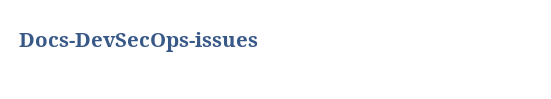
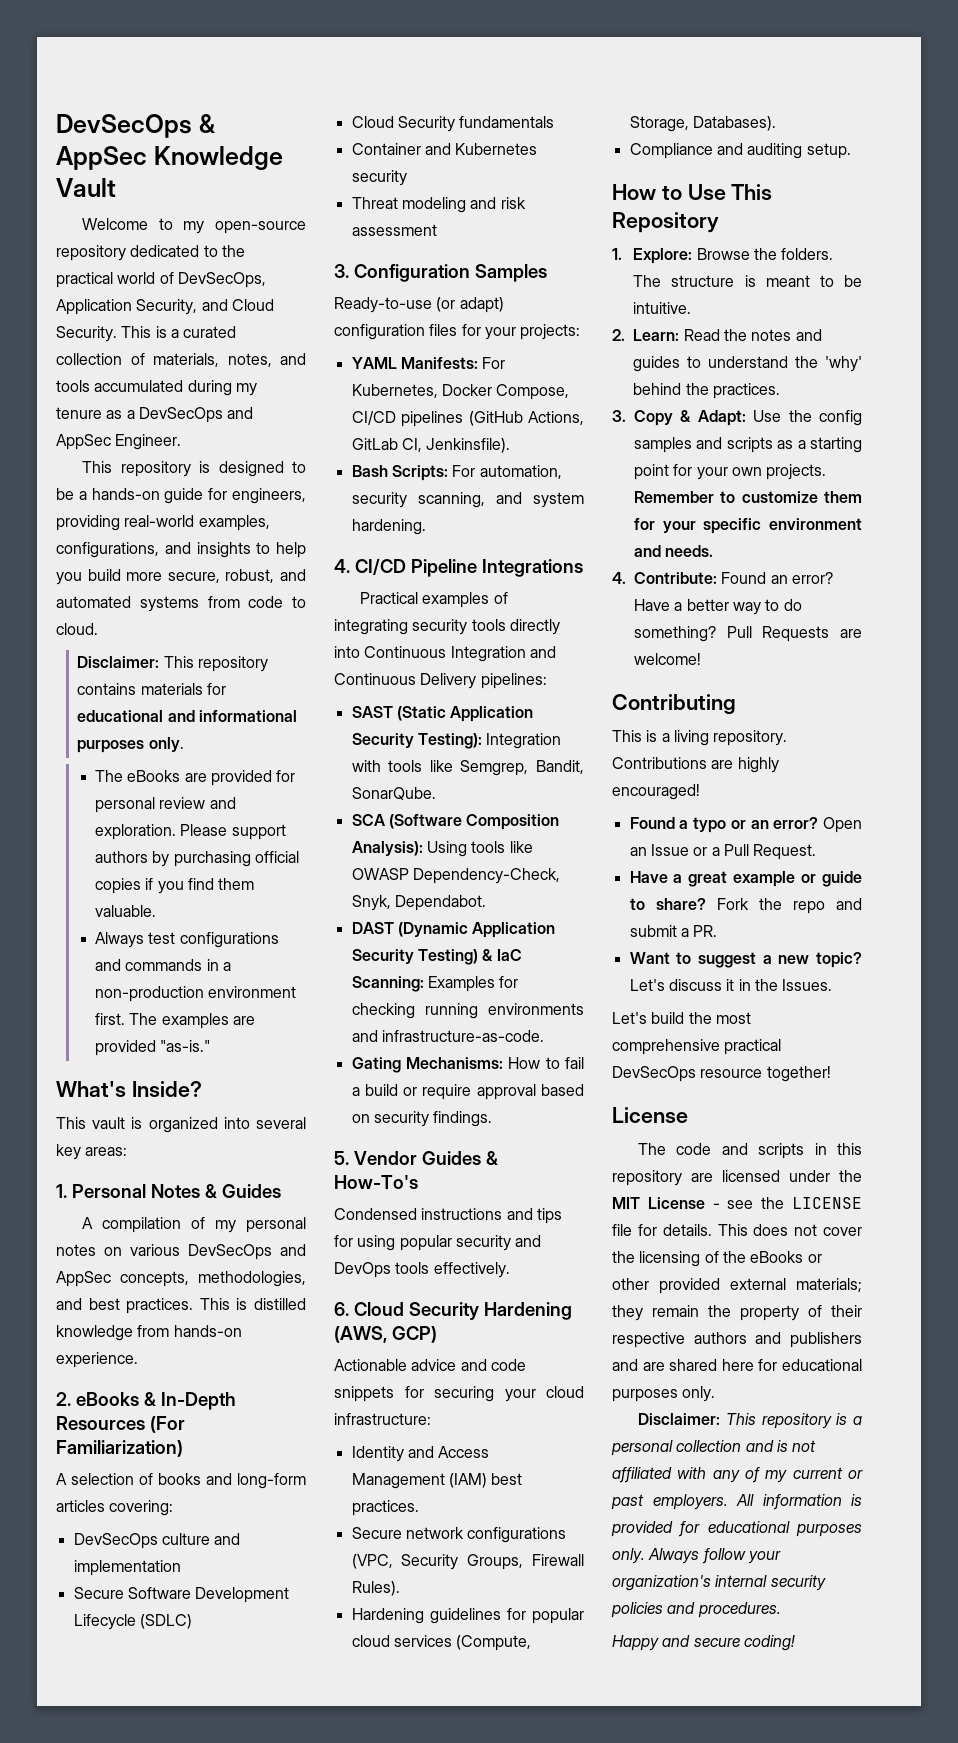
- Docs-DevSecOps-issues
+ DevSecOps & AppSec Knowledge Vault
+ Welcome to my open-source repository dedicated to the practical world of DevSecOps, Application Security, and Cloud Security. This is a curated collection of materials, notes, and tools accumulated during my tenure as a DevSecOps and AppSec Engineer.
+ This repository is designed to be a hands-on guide for engineers, providing real-world examples, configurations, and insights to help you build more secure, robust, and automated systems from code to cloud.
+ Disclaimer: This repository contains materials for educational and informational purposes only.
+ The eBooks are provided for personal review and exploration. Please support authors by purchasing official copies if you find them valuable.
+ Always test configurations and commands in a non-production environment first. The examples are provided "as-is."
+ What's Inside?
+ This vault is organized into several key areas:
+ 1. Personal Notes & Guides
+ A compilation of my personal notes on various DevSecOps and AppSec concepts, methodologies, and best practices. This is distilled knowledge from hands-on experience.
+ 2. eBooks & In-Depth Resources (For Familiarization)
+ A selection of books and long-form articles covering:
+ DevSecOps culture and implementation
+ Secure Software Development Lifecycle (SDLC)
+ Cloud Security fundamentals
+ Container and Kubernetes security
+ Threat modeling and risk assessment
+ 3. Configuration Samples
+ Ready-to-use (or adapt) configuration files for your projects:
+ YAML Manifests: For Kubernetes, Docker Compose, CI/CD pipelines (GitHub Actions, GitLab CI, Jenkinsfile).
+ Bash Scripts: For automation, security scanning, and system hardening.
+ 4. CI/CD Pipeline Integrations
+ Practical examples of integrating security tools directly into Continuous Integration and Continuous Delivery pipelines:
+ SAST (Static Application Security Testing): Integration with tools like Semgrep, Bandit, SonarQube.
+ SCA (Software Composition Analysis): Using tools like OWASP Dependency-Check, Snyk, Dependabot.
+ DAST (Dynamic Application Security Testing) & IaC Scanning: Examples for checking running environments and infrastructure-as-code.
+ Gating Mechanisms: How to fail a build or require approval based on security findings.
+ 5. Vendor Guides & How-To's
+ Condensed instructions and tips for using popular security and DevOps tools effectively.
+ 6. Cloud Security Hardening (AWS, GCP)
+ Actionable advice and code snippets for securing your cloud infrastructure:
+ Identity and Access Management (IAM) best practices.
+ Secure network configurations (VPC, Security Groups, Firewall Rules).
+ Hardening guidelines for popular cloud services (Compute, Storage, Databases).
+ Compliance and auditing setup.
+ How to Use This Repository
+ 1. Explore: Browse the folders. The structure is meant to be intuitive.
+ 2. Learn: Read the notes and guides to understand the 'why' behind the practices.
+ 3. Copy & Adapt: Use the config samples and scripts as a starting point for your own projects. Remember to customize them for your specific environment and needs.
+ 4. Contribute: Found an error? Have a better way to do something? Pull Requests are welcome!
+ Contributing
+ This is a living repository. Contributions are highly encouraged!
+ Found a typo or an error? Open an Issue or a Pull Request.
+ Have a great example or guide to share? Fork the repo and submit a PR.
+ Want to suggest a new topic? Let's discuss it in the Issues.
+ Let's build the most comprehensive practical DevSecOps resource together!
+ License
+ The code and scripts in this repository are licensed under the MIT License - see the LICENSE file for details. This does not cover the licensing of the eBooks or other provided external materials; they remain the property of their respective authors and publishers and are shared here for educational purposes only.
+ Disclaimer: This repository is a personal collection and is not affiliated with any of my current or past employers. All information is provided for educational purposes only. Always follow your organization's internal security policies and procedures.
+ Happy and secure coding!

